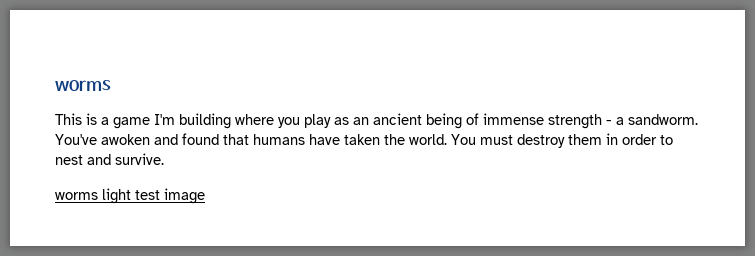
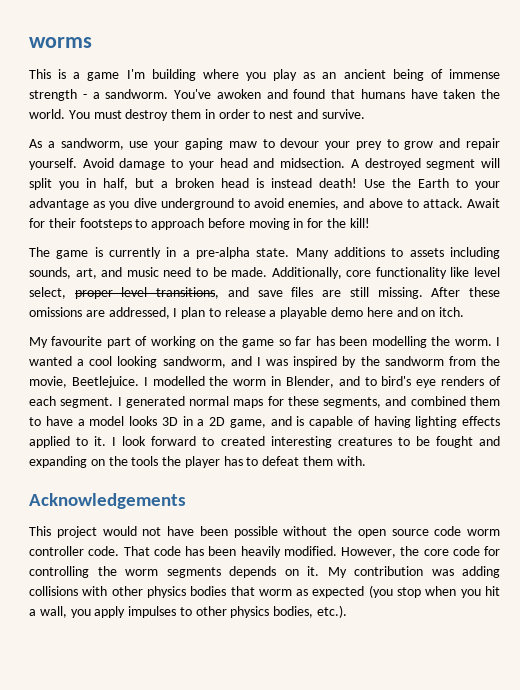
- worms light test image
+ As a sandworm, use your gaping maw to devour your prey to grow and repair yourself. Avoid damage to your head and midsection. A destroyed segment will split you in half, but a broken head is instead death! Use the Earth to your advantage as you dive underground to avoid enemies, and above to attack. Await for their footsteps to approach before moving in for the kill!
+ The game is currently in a pre-alpha state. Many additions to assets including sounds, art, and music need to be made. Additionally, core functionality like level select, proper level transitions, and save files are still missing. After these omissions are addressed, I plan to release a playable demo here and on itch.
+ My favourite part of working on the game so far has been modelling the worm. I wanted a cool looking sandworm, and I was inspired by the sandworm from the movie, Beetlejuice. I modelled the worm in Blender, and to bird's eye renders of each segment. I generated normal maps for these segments, and combined them to have a model looks 3D in a 2D game, and is capable of having lighting effects applied to it. I look forward to created interesting creatures to be fought and expanding on the tools the player has to defeat them with.
+ Acknowledgements
+ This project would not have been possible without the open source code worm controller code. That code has been heavily modified. However, the core code for controlling the worm segments depends on it. My contribution was adding collisions with other physics bodies that worm as expected (you stop when you hit a wall, you apply impulses to other physics bodies, etc.).

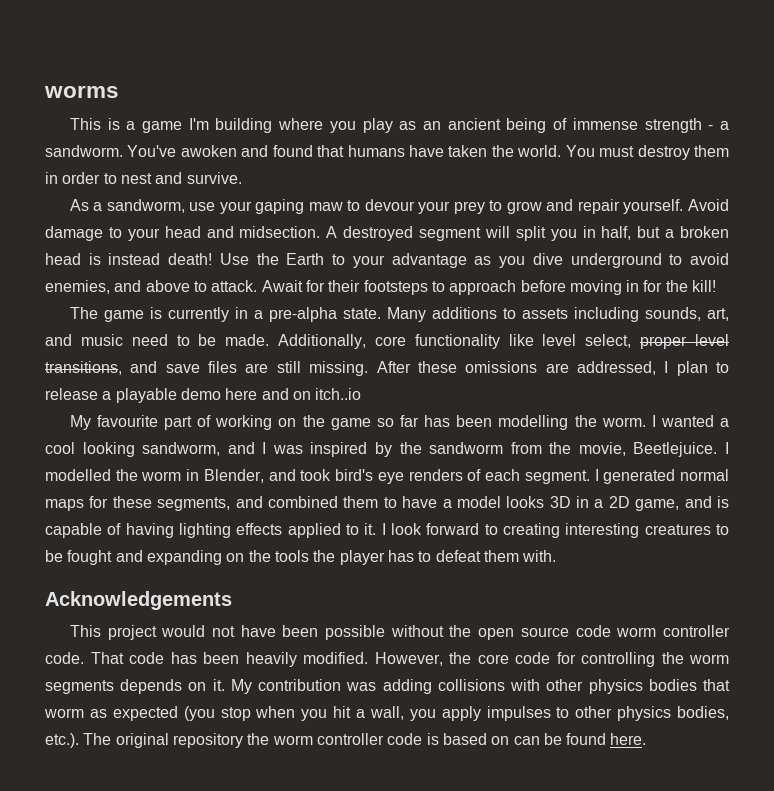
- After these omissions are addressed, I plan to release a playable demo here and on itch.
+ After these omissions are addressed, I plan to release a playable demo here and on itch..io
- I modelled the worm in Blender, and to bird's eye renders of each segment.
+ I modelled the worm in Blender, and took bird's eye renders of each segment.
- I look forward to created interesting creatures to be fought and expanding on the tools the player has to defeat them with.
+ I look forward to creating interesting creatures to be fought and expanding on the tools the player has to defeat them with.
- My contribution was adding collisions with other physics bodies that worm as expected (you stop when you hit a wall, you apply impulses to other physics bodies, etc.).
+ My contribution was adding collisions with other physics bodies that worm as expected (you stop when you hit a wall, you apply impulses to other physics bodies, etc.). The original repository the worm controller code is based on can be found here.

